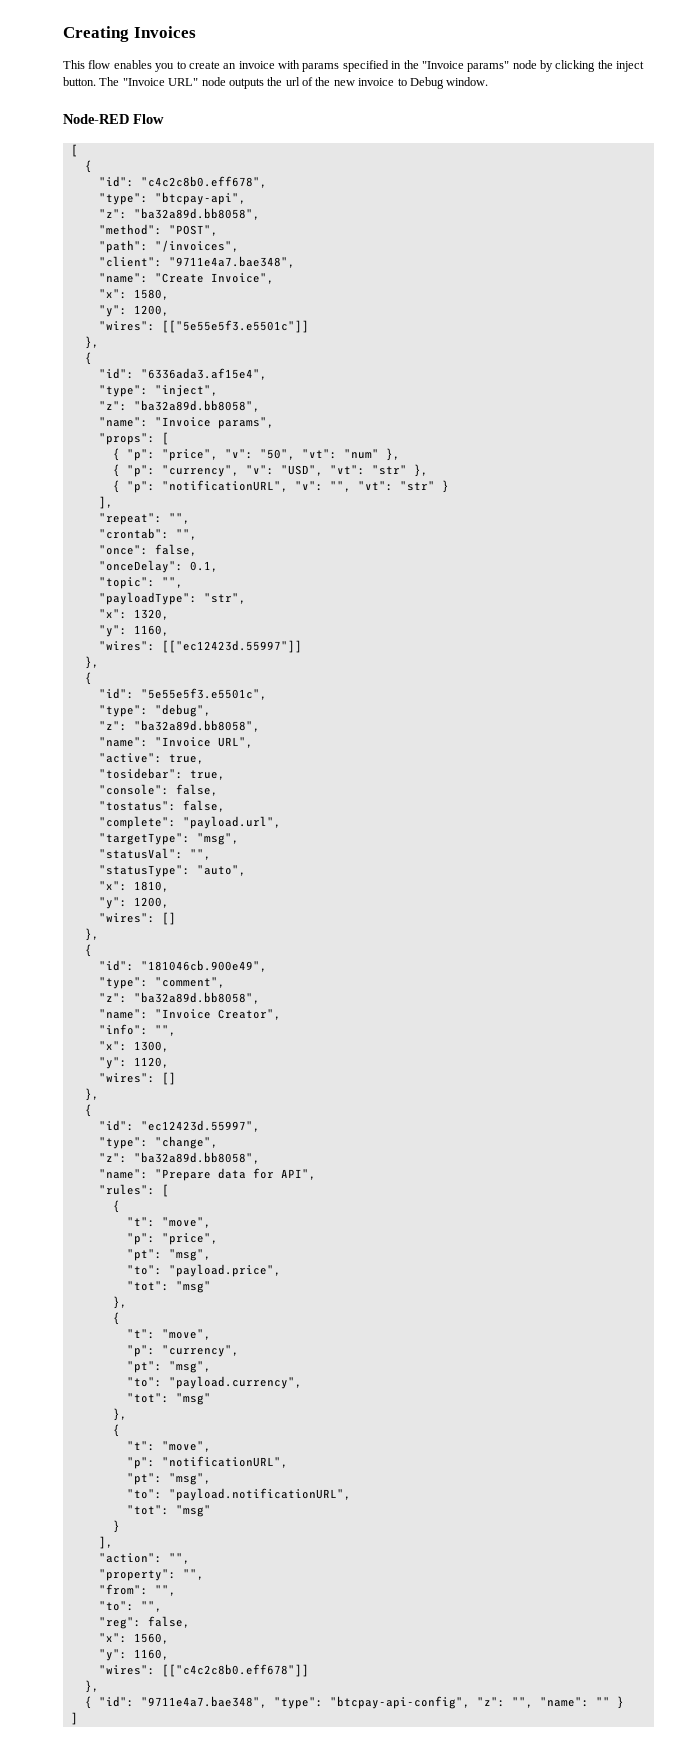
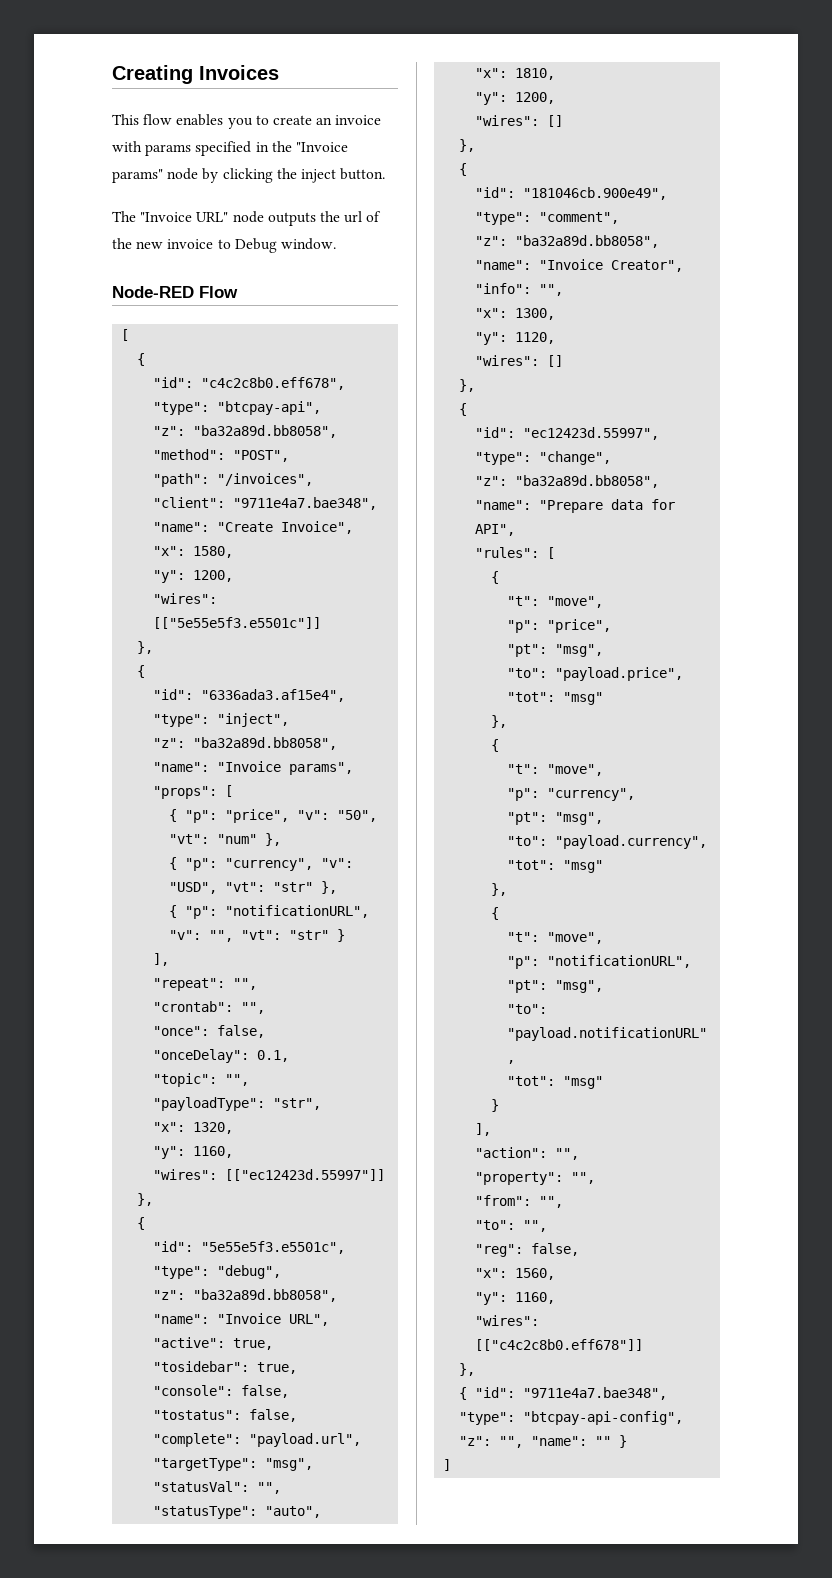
- This flow enables you to create an invoice with params specified in the "Invoice params" node by clicking the inject button. The "Invoice URL" node outputs the url of the new invoice to Debug window.
+ This flow enables you to create an invoice with params specified in the "Invoice params" node by clicking the inject button.
+ The "Invoice URL" node outputs the url of the new invoice to Debug window.

